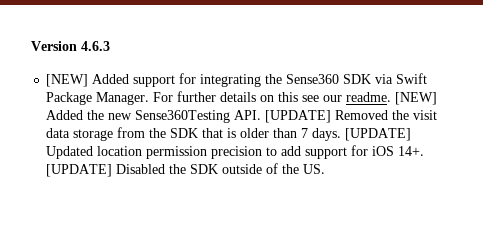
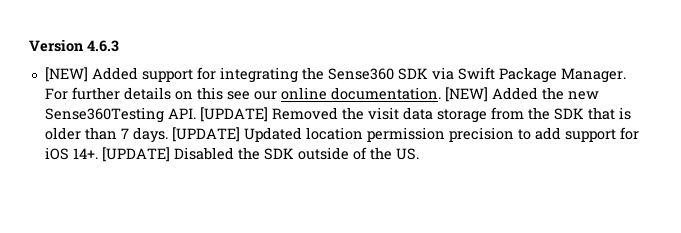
- For further details on this see our readme.
+ For further details on this see our online documentation.

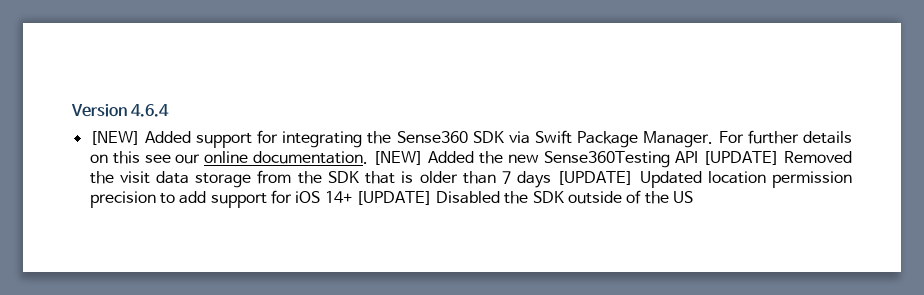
- Version 4.6.3
+ Version 4.6.4
- [NEW] Added the new Sense360Testing API. [UPDATE] Removed the visit data storage from the SDK that is older than 7 days. [UPDATE] Updated location permission precision to add support for iOS 14+. [UPDATE] Disabled the SDK outside of the US.
+ [NEW] Added the new Sense360Testing API [UPDATE] Removed the visit data storage from the SDK that is older than 7 days [UPDATE] Updated location permission precision to add support for iOS 14+ [UPDATE] Disabled the SDK outside of the US

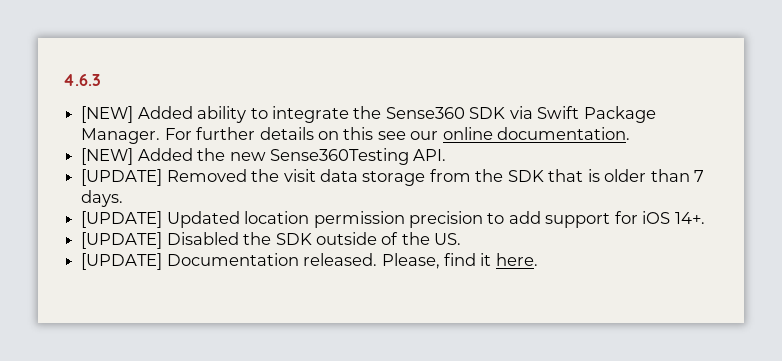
- Version 4.6.4
- [NEW] Added support for integrating the Sense360 SDK via Swift Package Manager.
+ 4.6.3
+ [NEW] Added ability to integrate the Sense360 SDK via Swift Package Manager.
- For further details on this see our online documentation. [NEW] Added the new Sense360Testing API [UPDATE] Removed the visit data storage from the SDK that is older than 7 days [UPDATE] Updated location permission precision to add support for iOS 14+ [UPDATE] Disabled the SDK outside of the US
+ For further details on this see our online documentation.
+ [NEW] Added the new Sense360Testing API.
+ [UPDATE] Removed the visit data storage from the SDK that is older than 7 days.
+ [UPDATE] Updated location permission precision to add support for iOS 14+.
+ [UPDATE] Disabled the SDK outside of the US.
+ [UPDATE] Documentation released. Please, find it here.

